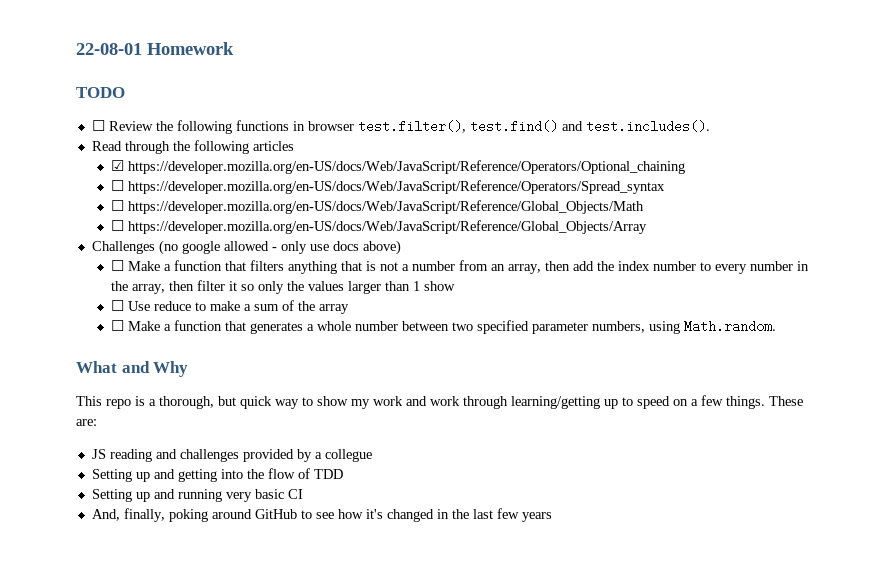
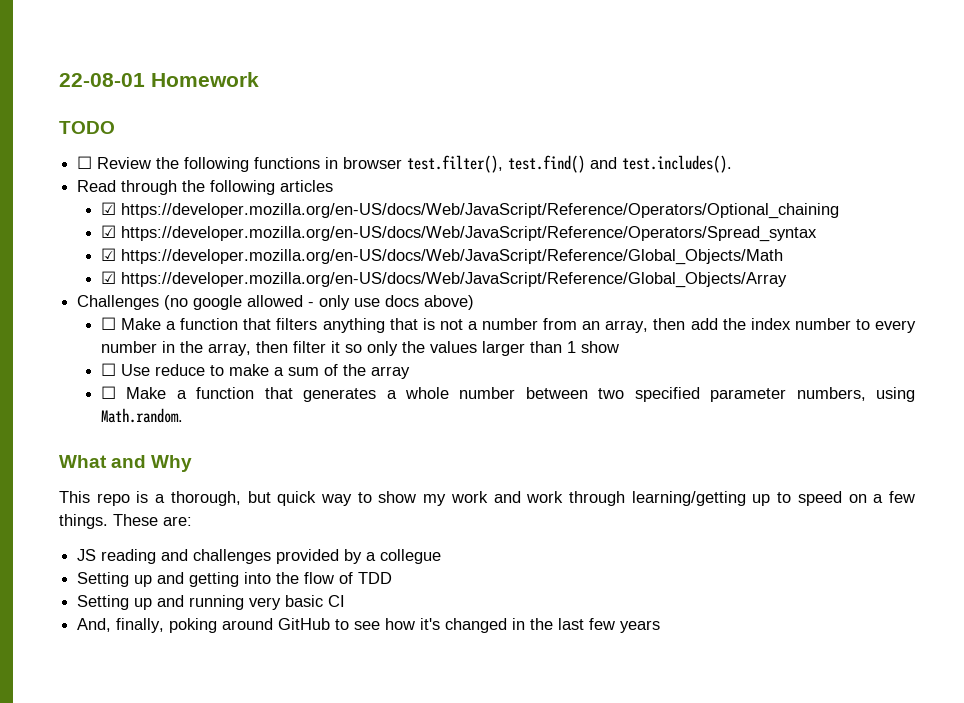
- ☐ https://developer.mozilla.org/en-US/docs/Web/JavaScript/Reference/Operators/Spread_syntax
+ ☑ https://developer.mozilla.org/en-US/docs/Web/JavaScript/Reference/Operators/Spread_syntax
- ☐ https://developer.mozilla.org/en-US/docs/Web/JavaScript/Reference/Global_Objects/Math
+ ☑ https://developer.mozilla.org/en-US/docs/Web/JavaScript/Reference/Global_Objects/Math
- ☐ https://developer.mozilla.org/en-US/docs/Web/JavaScript/Reference/Global_Objects/Array
+ ☑ https://developer.mozilla.org/en-US/docs/Web/JavaScript/Reference/Global_Objects/Array

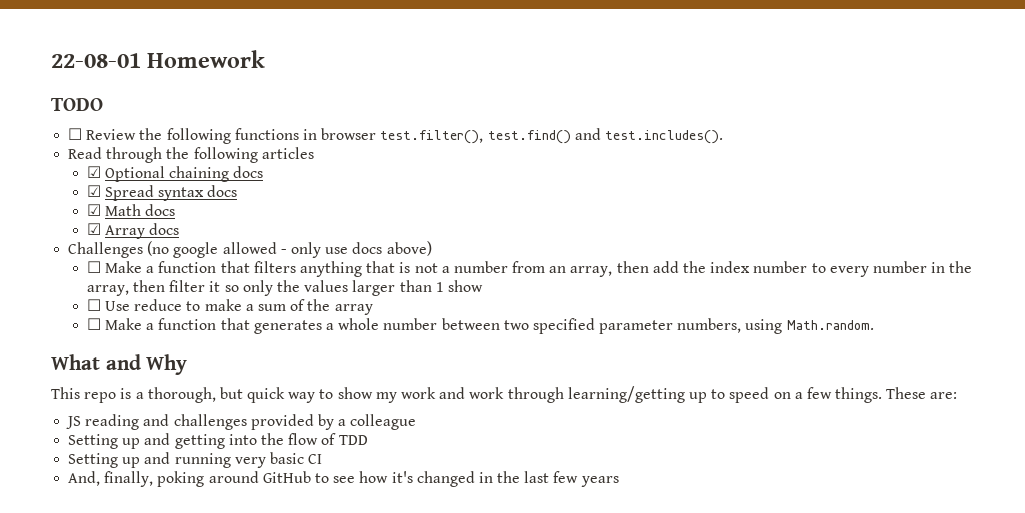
- ☑ https://developer.mozilla.org/en-US/docs/Web/JavaScript/Reference/Operators/Optional_chaining
- ☑ https://developer.mozilla.org/en-US/docs/Web/JavaScript/Reference/Operators/Spread_syntax
- ☑ https://developer.mozilla.org/en-US/docs/Web/JavaScript/Reference/Global_Objects/Math
- ☑ https://developer.mozilla.org/en-US/docs/Web/JavaScript/Reference/Global_Objects/Array
+ ☑ Optional chaining docs
+ ☑ Spread syntax docs
+ ☑ Math docs
+ ☑ Array docs
- JS reading and challenges provided by a collegue
+ JS reading and challenges provided by a colleague

